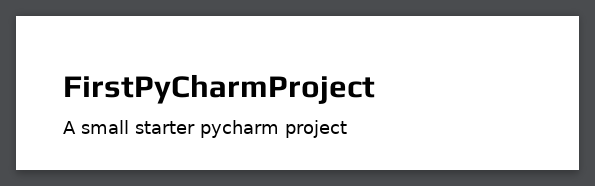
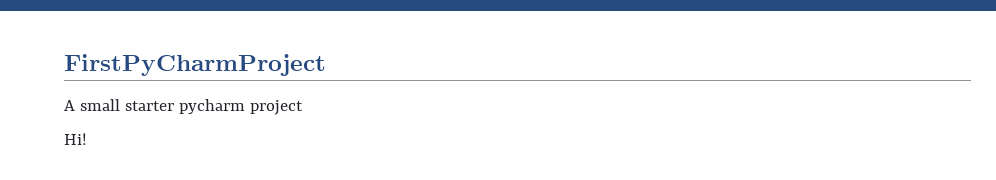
+ Hi!

